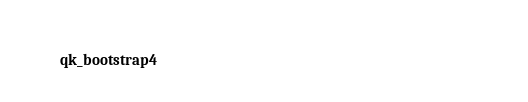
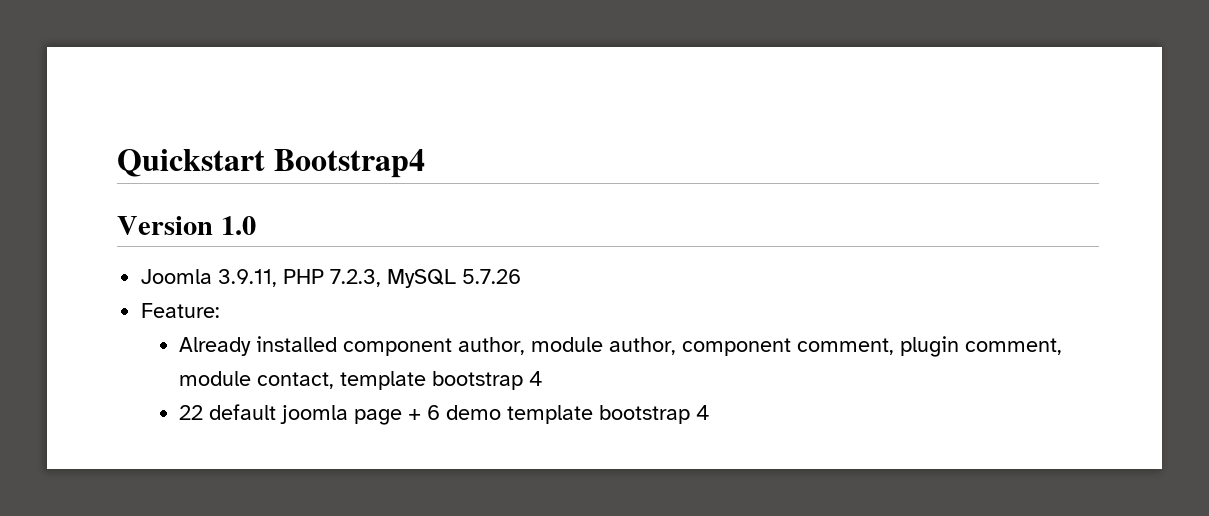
- qk_bootstrap4
+ Quickstart Bootstrap4
+ Version 1.0
+ Joomla 3.9.11, PHP 7.2.3, MySQL 5.7.26
+ Feature:
+ Already installed component author, module author, component comment, plugin comment, module contact, template bootstrap 4
+ 22 default joomla page + 6 demo template bootstrap 4

